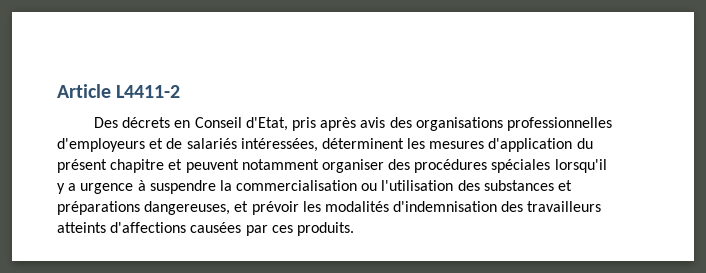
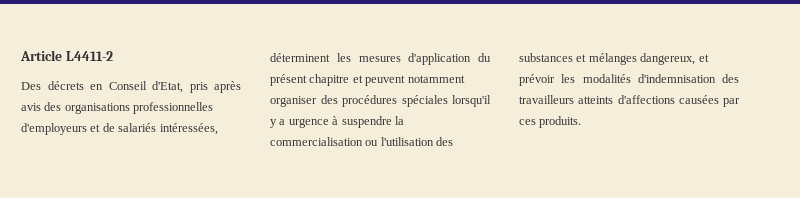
- Des décrets en Conseil d'Etat, pris après avis des organisations professionnelles d'employeurs et de salariés intéressées, déterminent les mesures d'application du présent chapitre et peuvent notamment organiser des procédures spéciales lorsqu'il y a urgence à suspendre la commercialisation ou l'utilisation des substances et préparations dangereuses, et prévoir les modalités d'indemnisation des travailleurs atteints d'affections causées par ces produits.
+ Des décrets en Conseil d'Etat, pris après avis des organisations professionnelles d'employeurs et de salariés intéressées, déterminent les mesures d'application du présent chapitre et peuvent notamment organiser des procédures spéciales lorsqu'il y a urgence à suspendre la commercialisation ou l'utilisation des substances et mélanges dangereux, et prévoir les modalités d'indemnisation des travailleurs atteints d'affections causées par ces produits.

